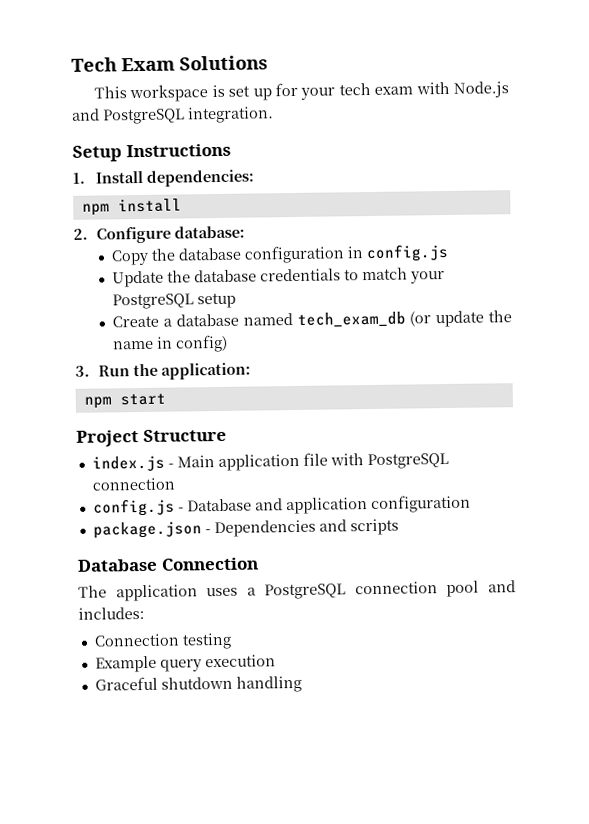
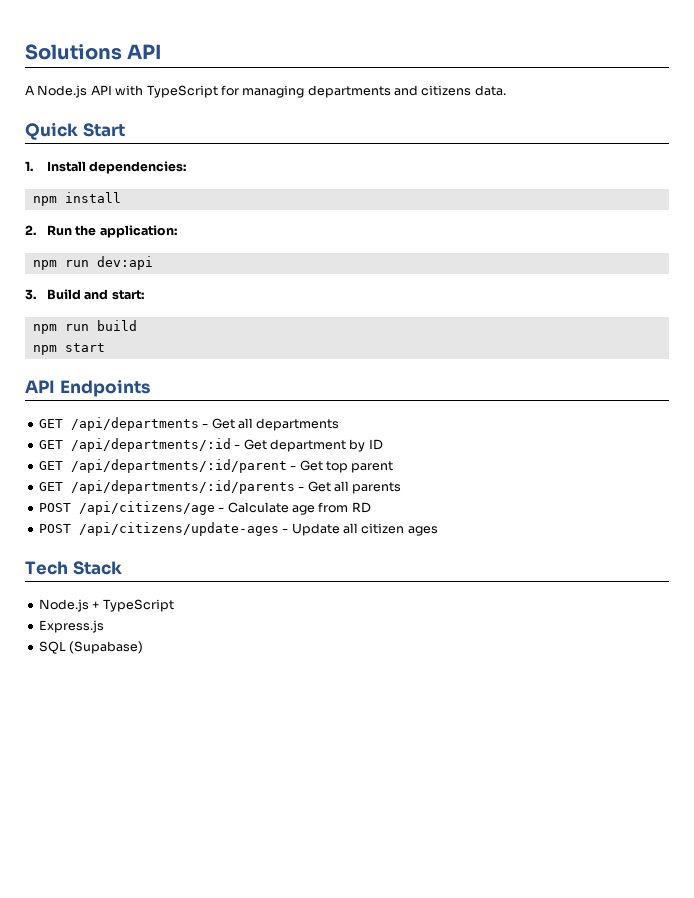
- Tech Exam Solutions
- This workspace is set up for your tech exam with Node.js and PostgreSQL integration.
- Setup Instructions
+ Solutions API
+ A Node.js API with TypeScript for managing departments and citizens data.
+ Quick Start
- 2. Configure database:
- Copy the database configuration in config.js
- Update the database credentials to match your PostgreSQL setup
- Create a database named tech_exam_db (or update the name in config)
- 3. Run the application:
+ 2. Run the application:
+ npm run dev:api
+ 3. Build and start:
+ npm run build
  npm start
- Project Structure
- index.js - Main application file with PostgreSQL connection
- config.js - Database and application configuration
- package.json - Dependencies and scripts
- Database Connection
- The application uses a PostgreSQL connection pool and includes:
- Connection testing
- Example query execution
- Graceful shutdown handling
+ API Endpoints
+ GET /api/departments - Get all departments
+ GET /api/departments/:id - Get department by ID
+ GET /api/departments/:id/parent - Get top parent
+ GET /api/departments/:id/parents - Get all parents
+ POST /api/citizens/age - Calculate age from RD
+ POST /api/citizens/update-ages - Update all citizen ages
+ Tech Stack
+ Node.js + TypeScript
+ Express.js
+ SQL (Supabase)

